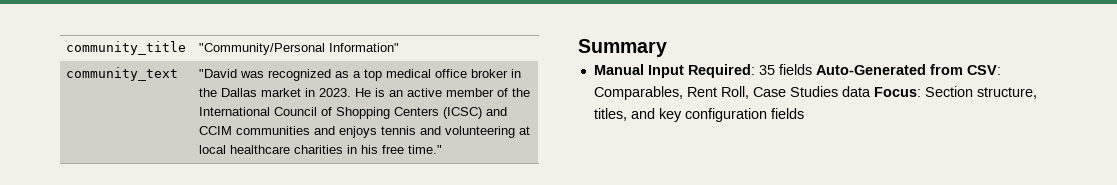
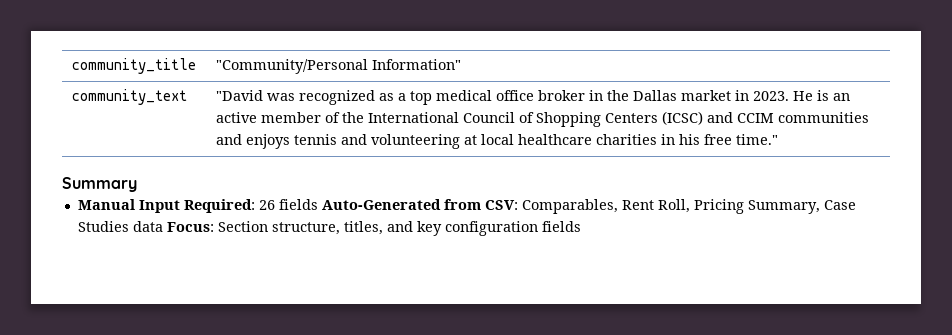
- Manual Input Required: 35 fields Auto-Generated from CSV: Comparables, Rent Roll, Case Studies data Focus: Section structure, titles, and key configuration fields
+ Manual Input Required: 26 fields Auto-Generated from CSV: Comparables, Rent Roll, Pricing Summary, Case Studies data Focus: Section structure, titles, and key configuration fields

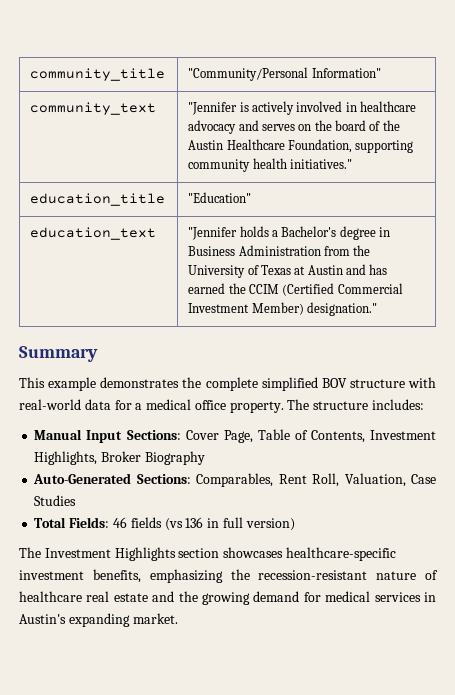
- "David was recognized as a top medical office broker in the Dallas market in 2023. He is an active member of the International Council of Shopping Centers (ICSC) and CCIM communities and enjoys tennis and volunteering at local healthcare charities in his free time."
+ "Jennifer is actively involved in healthcare advocacy and serves on the board of the Austin Healthcare Foundation, supporting community health initiatives."
+ education_title | "Education"
+ education_text | "Jennifer holds a Bachelor's degree in Business Administration from the University of Texas at Austin and has earned the CCIM (Certified Commercial Investment Member) designation."
  Summary
- Manual Input Required: 26 fields Auto-Generated from CSV: Comparables, Rent Roll, Pricing Summary, Case Studies data Focus: Section structure, titles, and key configuration fields
+ This example demonstrates the complete simplified BOV structure with real-world data for a medical office property. The structure includes:
+ Manual Input Sections: Cover Page, Table of Contents, Investment Highlights, Broker Biography
+ Auto-Generated Sections: Comparables, Rent Roll, Valuation, Case Studies
+ Total Fields: 46 fields (vs 136 in full version)
+ The Investment Highlights section showcases healthcare-specific investment benefits, emphasizing the recession-resistant nature of healthcare real estate and the growing demand for medical services in Austin's expanding market.

